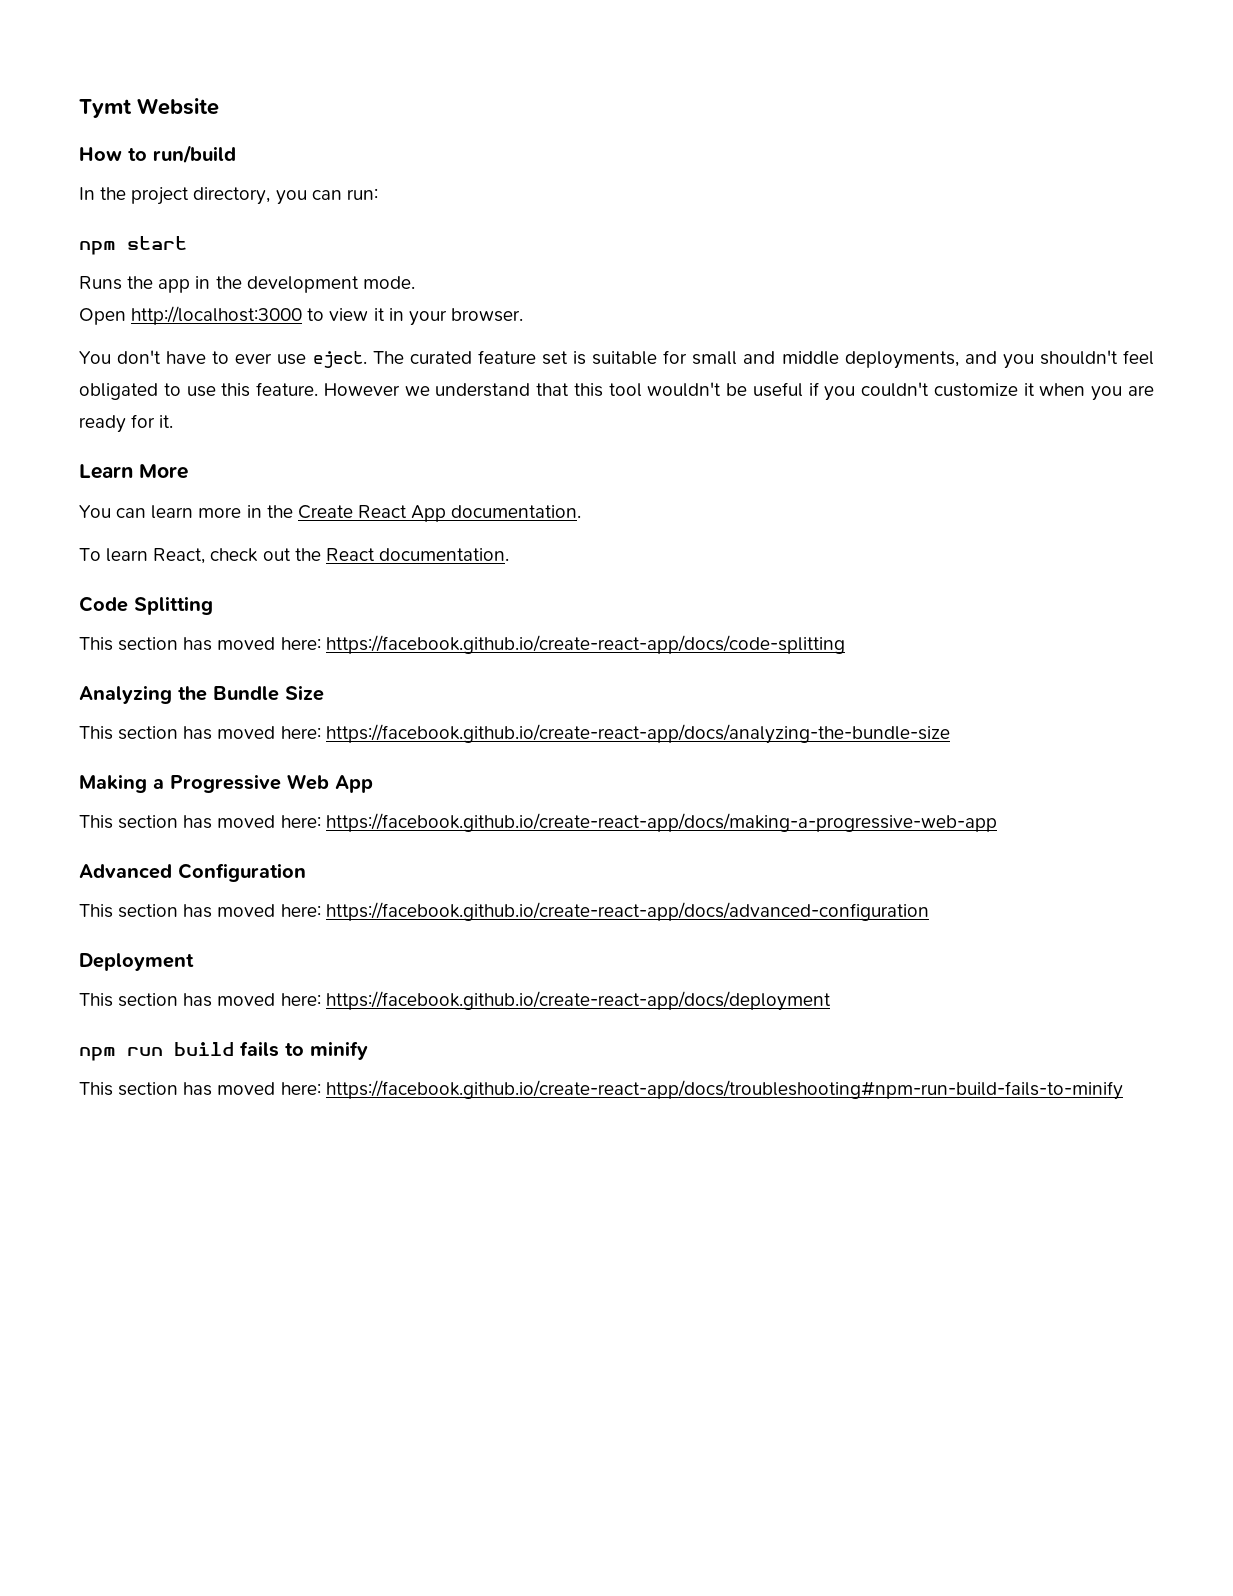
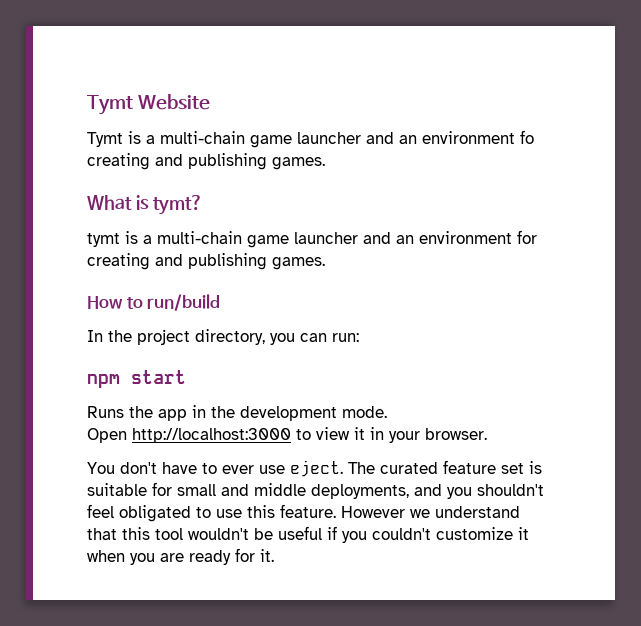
+ Tymt is a multi-chain game launcher and an environment fo creating and publishing games.
+ What is tymt?
+ tymt is a multi-chain game launcher and an environment for creating and publishing games.
- Learn More
- You can learn more in the Create React App documentation.
- To learn React, check out the React documentation.
- Code Splitting
- This section has moved here: https://facebook.github.io/create-react-app/docs/code-splitting
- Analyzing the Bundle Size
- This section has moved here: https://facebook.github.io/create-react-app/docs/analyzing-the-bundle-size
- Making a Progressive Web App
- This section has moved here: https://facebook.github.io/create-react-app/docs/making-a-progressive-web-app
- Advanced Configuration
- This section has moved here: https://facebook.github.io/create-react-app/docs/advanced-configuration
- Deployment
- This section has moved here: https://facebook.github.io/create-react-app/docs/deployment
- npm run build fails to minify
- This section has moved here: https://facebook.github.io/create-react-app/docs/troubleshooting#npm-run-build-fails-to-minify

